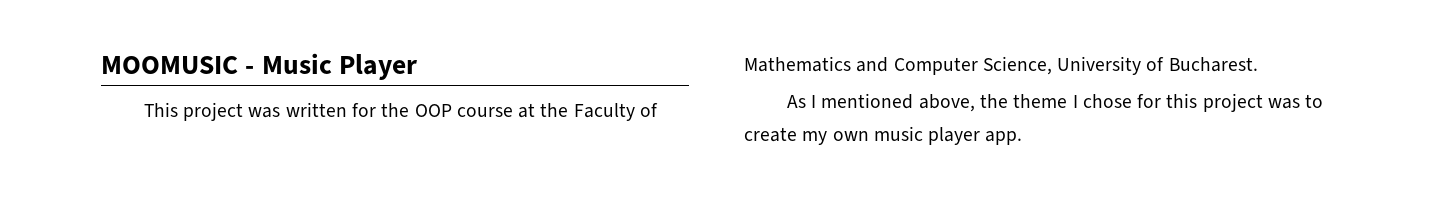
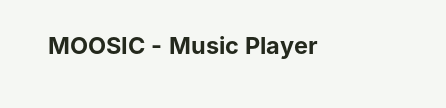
- MOOMUSIC - Music Player
+ MOOSIC - Music Player
- This project was written for the OOP course at the Faculty of Mathematics and Computer Science, University of Bucharest.
- As I mentioned above, the theme I chose for this project was to create my own music player app.

